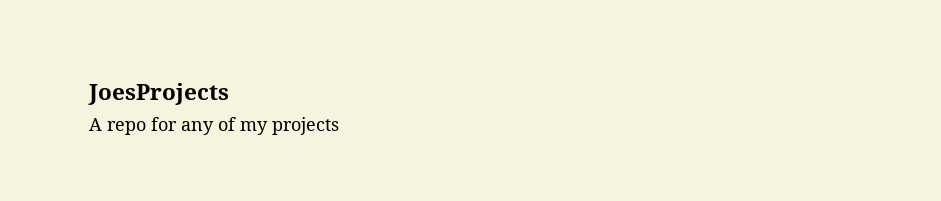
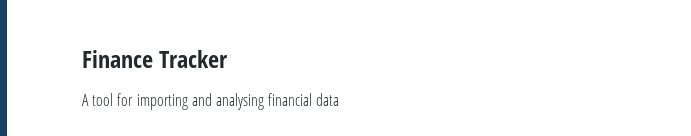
- JoesProjects
+ Finance Tracker
- A repo for any of my projects
+ A tool for importing and analysing financial data

